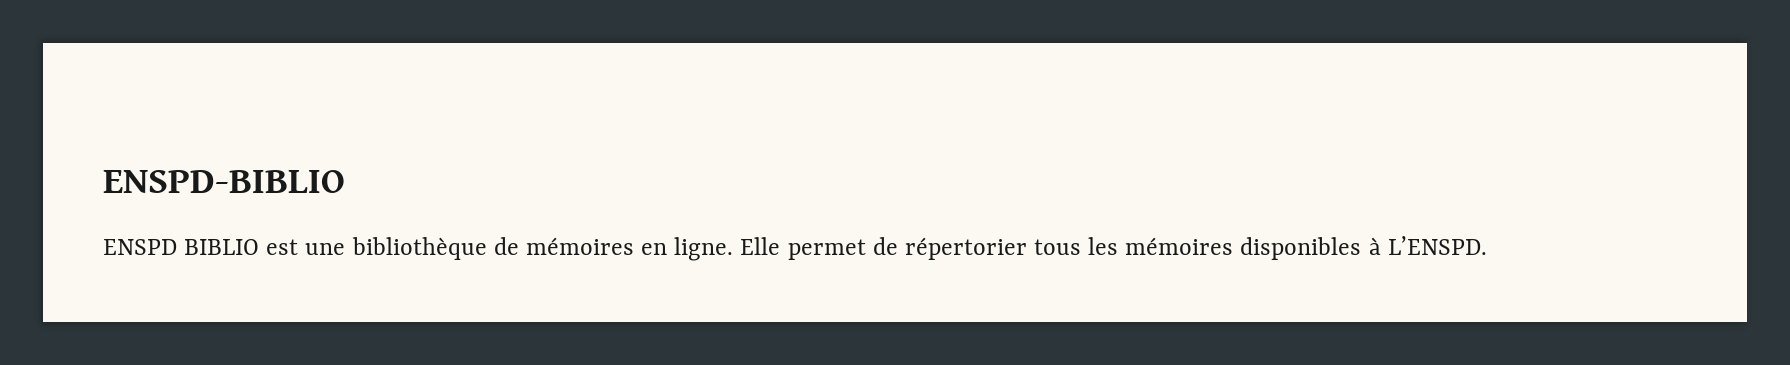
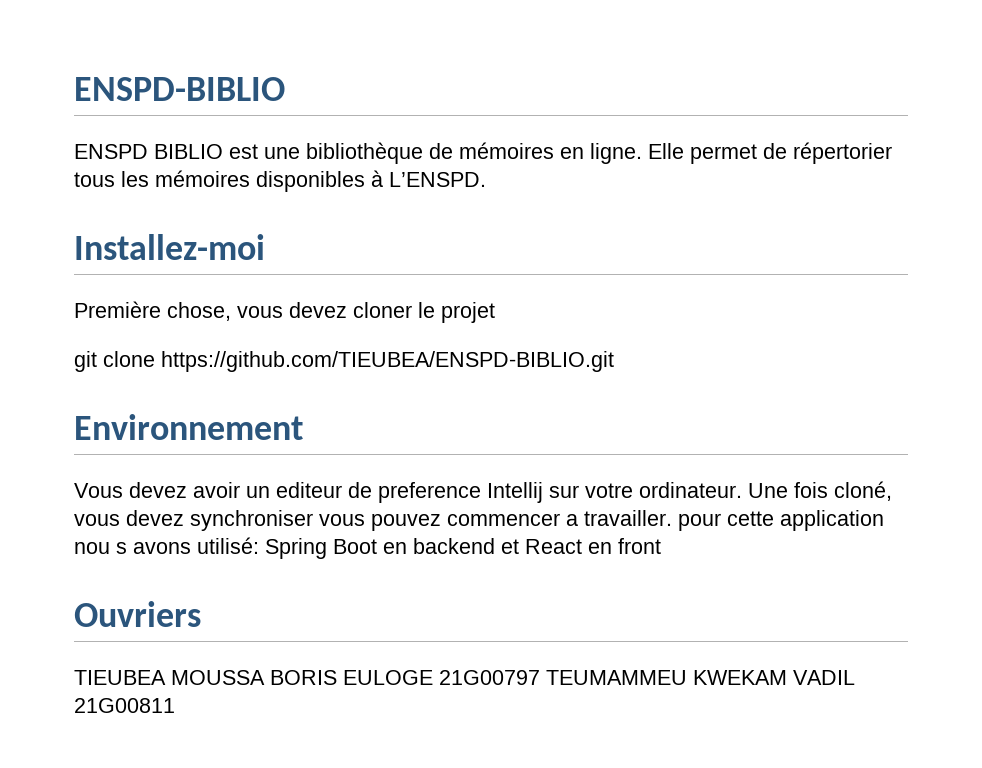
+ Installez-moi
+ Première chose, vous devez cloner le projet
+ git clone https://github.com/TIEUBEA/ENSPD-BIBLIO.git
+ Environnement
+ Vous devez avoir un editeur de preference Intellij sur votre ordinateur. Une fois cloné, vous devez synchroniser vous pouvez commencer a travailler. pour cette application nou s avons utilisé: Spring Boot en backend et React en front
+ Ouvriers
+ TIEUBEA MOUSSA BORIS EULOGE 21G00797 TEUMAMMEU KWEKAM VADIL 21G00811

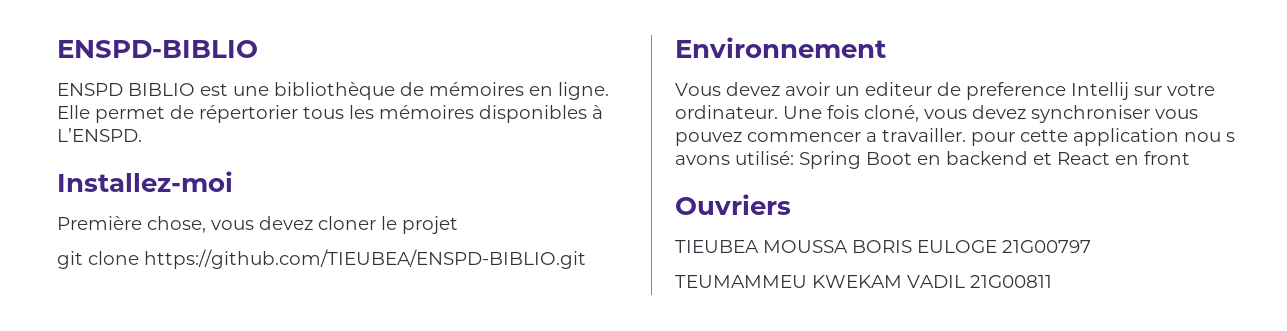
- TIEUBEA MOUSSA BORIS EULOGE 21G00797 TEUMAMMEU KWEKAM VADIL 21G00811
+ TIEUBEA MOUSSA BORIS EULOGE 21G00797
+ TEUMAMMEU KWEKAM VADIL 21G00811

